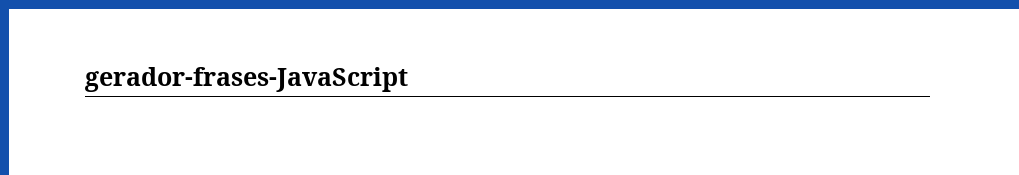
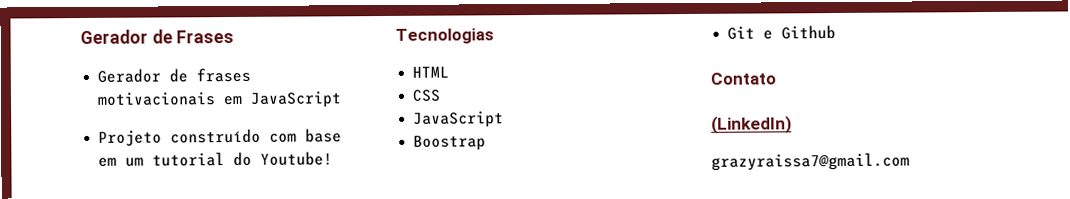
- gerador-frases-JavaScript
+ Gerador de Frases
+ Gerador de frases motivacionais em JavaScript
+ Projeto construído com base em um tutorial do Youtube!
+ Tecnologias
+ HTML
+ CSS
+ JavaScript
+ Boostrap
+ Git e Github
+ Contato
+ (LinkedIn)
+ grazyraissa7@gmail.com

